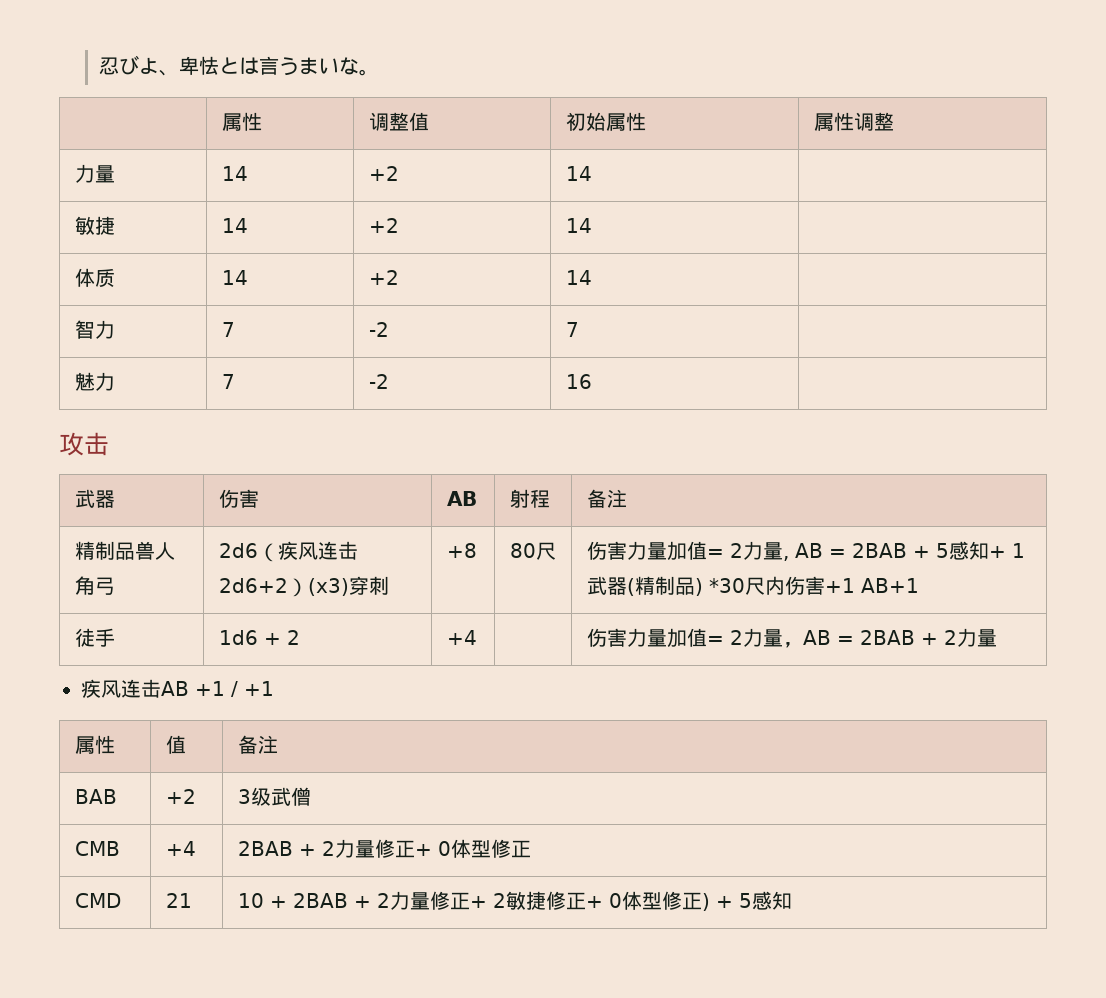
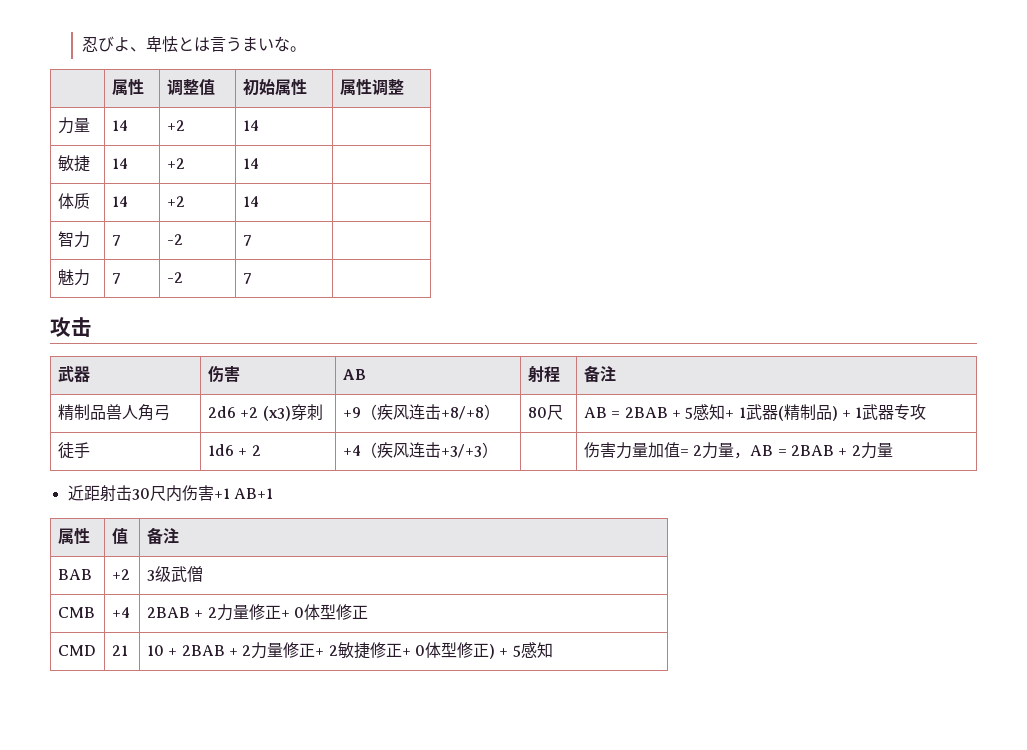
- 魅力 | 7 | -2 | 16 |
+ 魅力 | 7 | -2 | 7 |
- 精制品兽人角弓 | 2d6（疾风连击2d6+2）(x3)穿刺 | +8 | 80尺 | 伤害力量加值= 2力量, AB = 2BAB + 5感知+ 1武器(精制品) *30尺内伤害+1 AB+1
+ 精制品兽人角弓 | 2d6 +2 (x3)穿刺 | +9（疾风连击+8/+8） | 80尺 | AB = 2BAB + 5感知+ 1武器(精制品) + 1武器专攻
- 徒手 | 1d6 + 2 | +4 | | 伤害力量加值= 2力量，AB = 2BAB + 2力量
+ 徒手 | 1d6 + 2 | +4（疾风连击+3/+3） | | 伤害力量加值= 2力量，AB = 2BAB + 2力量
- 疾风连击AB +1 / +1
+ 近距射击30尺内伤害+1 AB+1

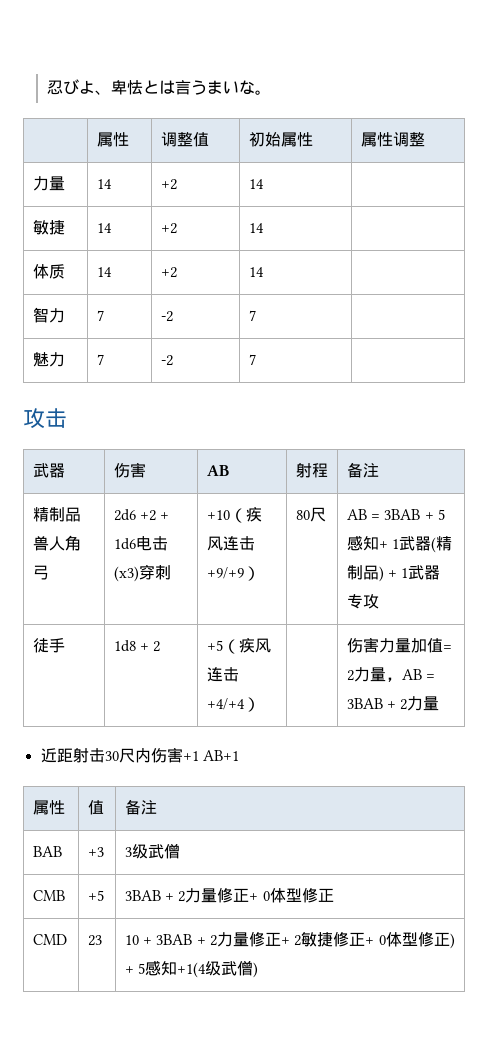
- 精制品兽人角弓 | 2d6 +2 (x3)穿刺 | +9（疾风连击+8/+8） | 80尺 | AB = 2BAB + 5感知+ 1武器(精制品) + 1武器专攻
+ 精制品兽人角弓 | 2d6 +2 + 1d6电击(x3)穿刺 | +10（疾风连击+9/+9） | 80尺 | AB = 3BAB + 5感知+ 1武器(精制品) + 1武器专攻
- 徒手 | 1d6 + 2 | +4（疾风连击+3/+3） | | 伤害力量加值= 2力量，AB = 2BAB + 2力量
+ 徒手 | 1d8 + 2 | +5（疾风连击+4/+4） | | 伤害力量加值= 2力量，AB = 3BAB + 2力量
- BAB | +2 | 3级武僧
+ BAB | +3 | 3级武僧
- CMB | +4 | 2BAB + 2力量修正+ 0体型修正
+ CMB | +5 | 3BAB + 2力量修正+ 0体型修正
- CMD | 21 | 10 + 2BAB + 2力量修正+ 2敏捷修正+ 0体型修正) + 5感知
+ CMD | 23 | 10 + 3BAB + 2力量修正+ 2敏捷修正+ 0体型修正) + 5感知+1(4级武僧)

